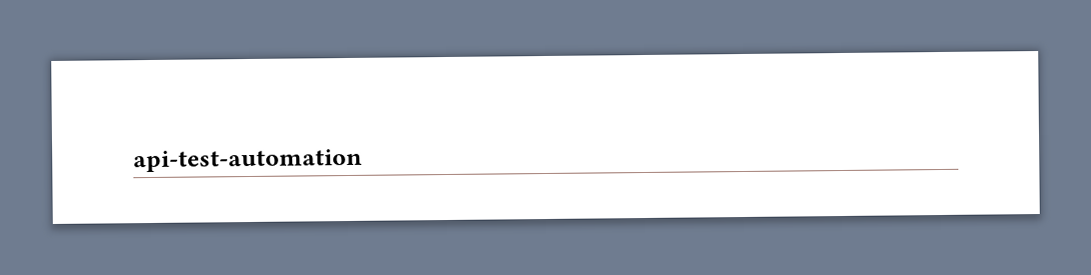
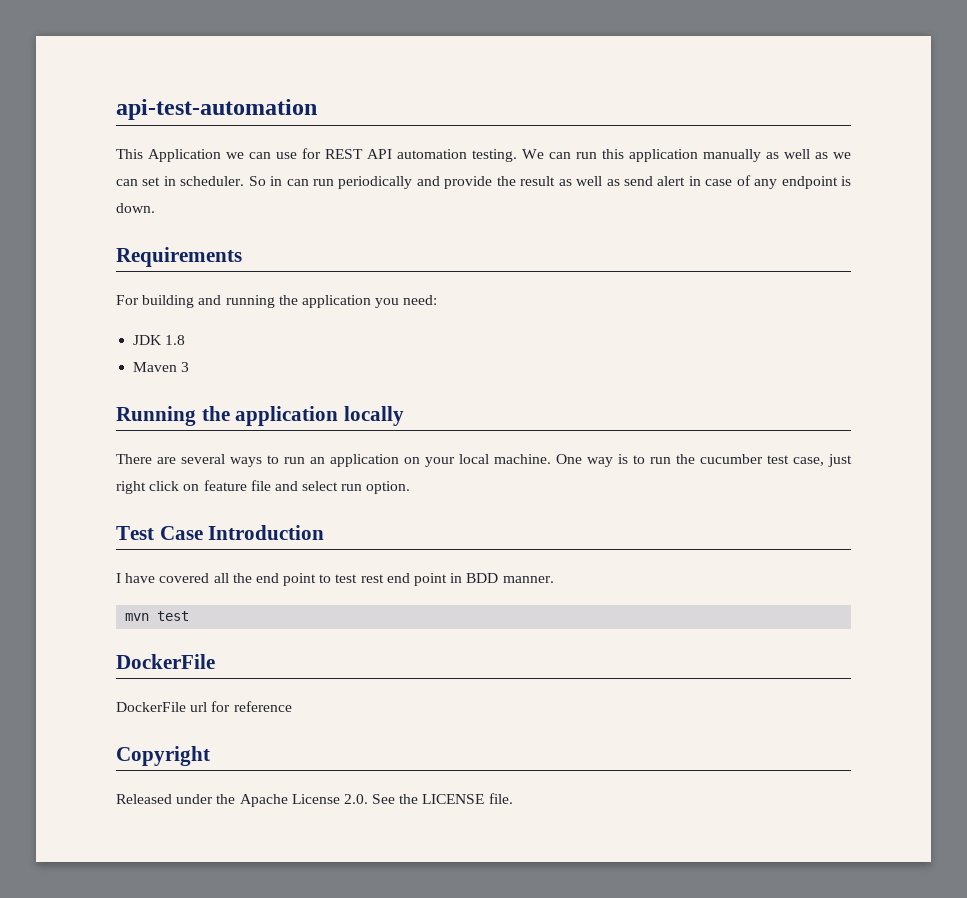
+ This Application we can use for REST API automation testing. We can run this application manually as well as we can set in scheduler. So in can run periodically and provide the result as well as send alert in case of any endpoint is down.
+ Requirements
+ For building and running the application you need:
+ JDK 1.8
+ Maven 3
+ Running the application locally
+ There are several ways to run an application on your local machine. One way is to run the cucumber test case, just right click on feature file and select run option.
+ Test Case Introduction
+ I have covered all the end point to test rest end point in BDD manner.
+ mvn test
+ DockerFile
+ DockerFile url for reference
+ Copyright
+ Released under the Apache License 2.0. See the LICENSE file.

